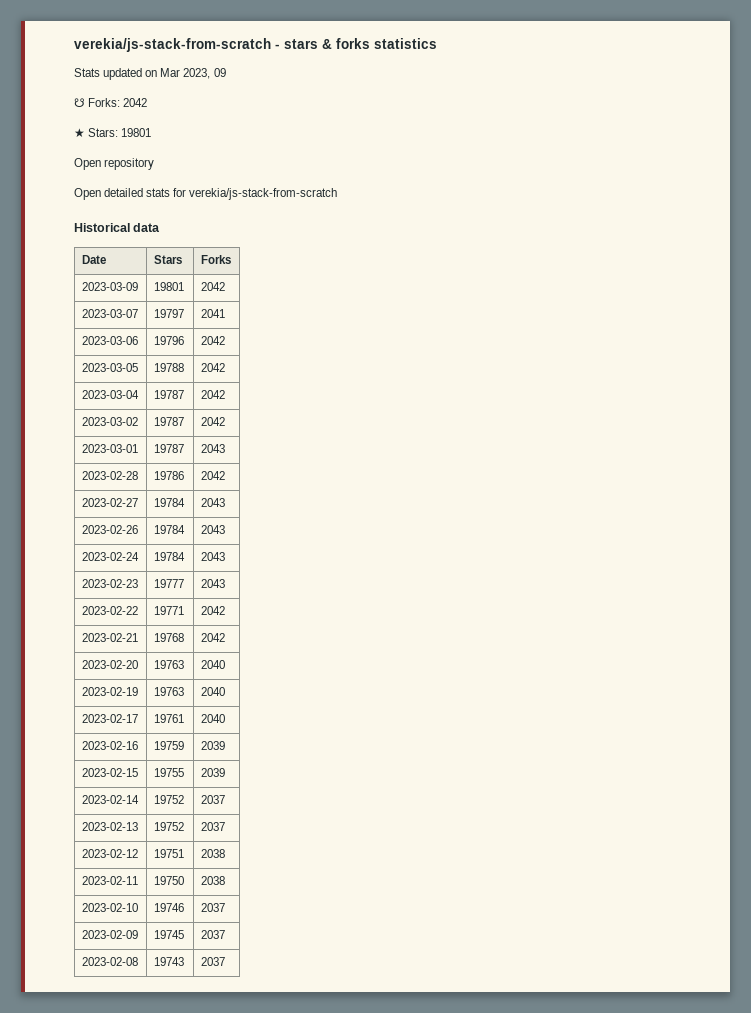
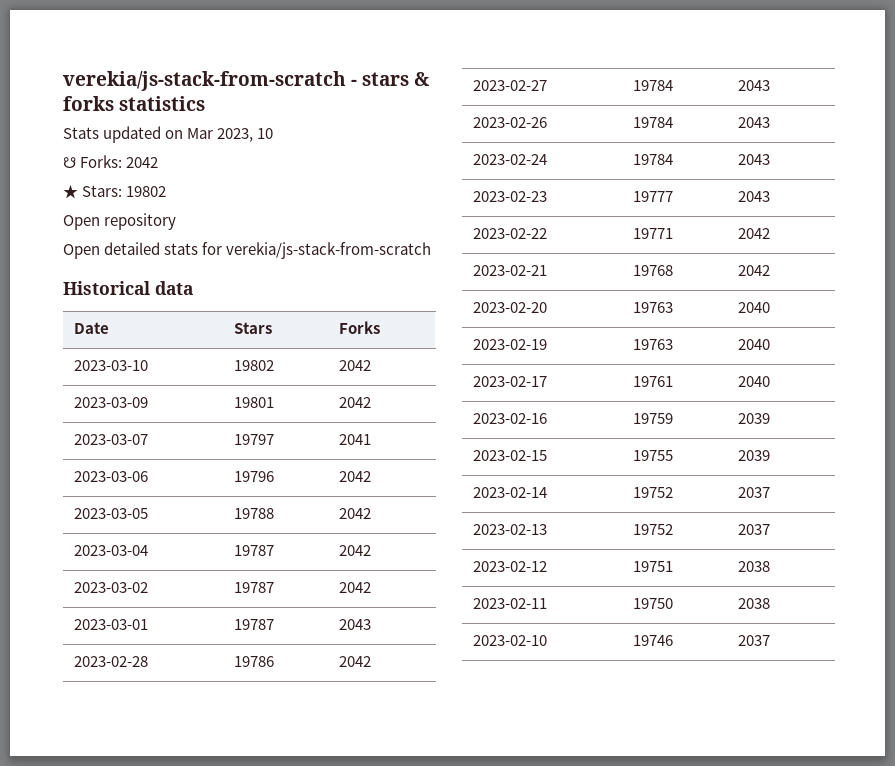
- Stats updated on Mar 2023, 09
+ Stats updated on Mar 2023, 10
- ★ Stars: 19801
+ ★ Stars: 19802
+ 2023-03-10 | 19802 | 2042
- 2023-02-09 | 19745 | 2037
- 2023-02-08 | 19743 | 2037

